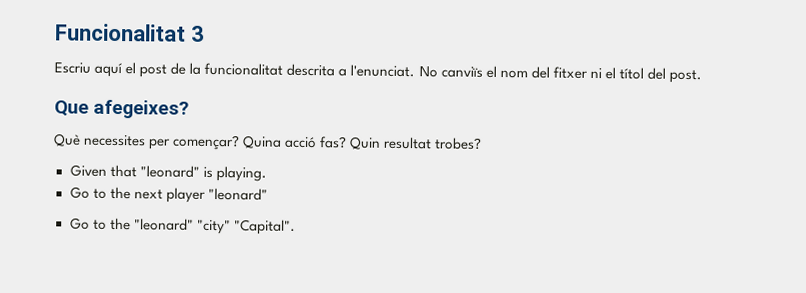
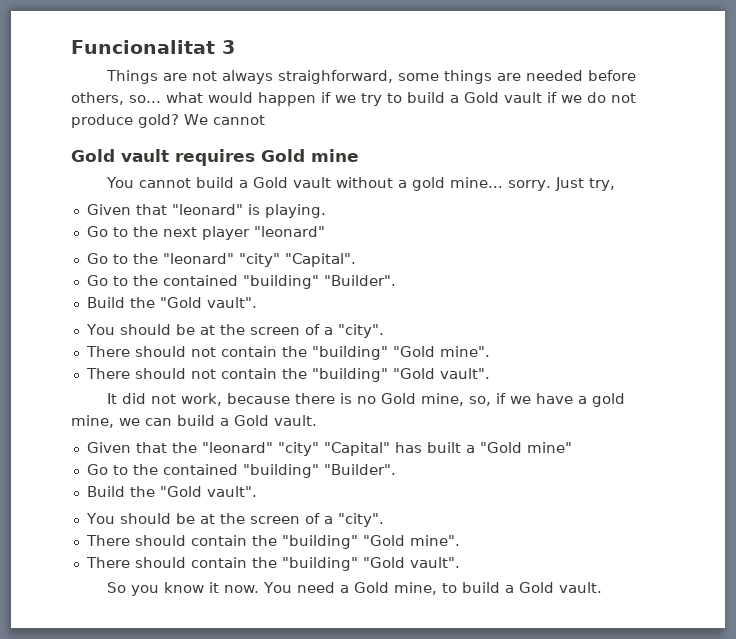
- Escriu aquí el post de la funcionalitat descrita a l'enunciat. No canviïs el nom del fitxer ni el títol del post.
- Que afegeixes?
- Què necessites per començar? Quina acció fas? Quin resultat trobes?
+ Things are not always straighforward, some things are needed before others, so... what would happen if we try to build a Gold vault if we do not produce gold? We cannot
+ Gold vault requires Gold mine
+ You cannot build a Gold vault without a gold mine... sorry. Just try,
  Go to the "leonard" "city" "Capital".
+ Go to the contained "building" "Builder".
+ Build the "Gold vault".
+ You should be at the screen of a "city".
+ There should not contain the "building" "Gold mine".
+ There should not contain the "building" "Gold vault".
+ It did not work, because there is no Gold mine, so, if we have a gold mine, we can build a Gold vault.
+ Given that the "leonard" "city" "Capital" has built a "Gold mine"
+ Go to the contained "building" "Builder".
+ Build the "Gold vault".
+ You should be at the screen of a "city".
+ There should contain the "building" "Gold mine".
+ There should contain the "building" "Gold vault".
+ So you know it now. You need a Gold mine, to build a Gold vault.

